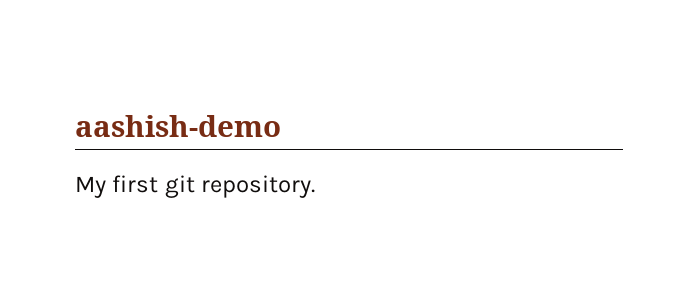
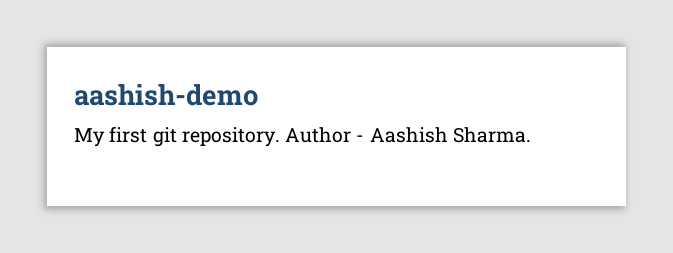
+ Author - Aashish Sharma.

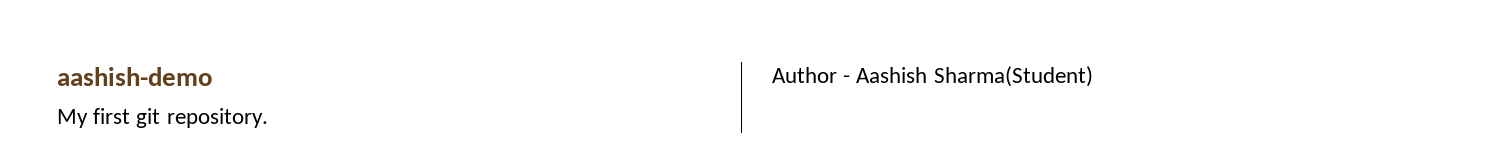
- My first git repository. Author - Aashish Sharma.
+ My first git repository.
+ Author - Aashish Sharma(Student)

